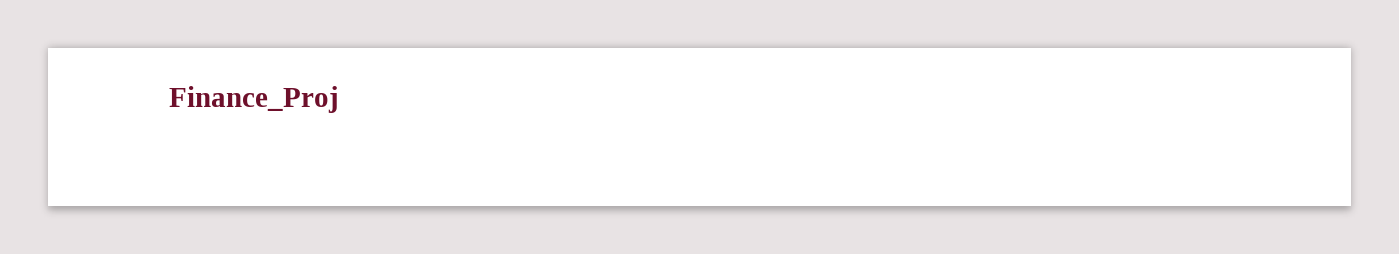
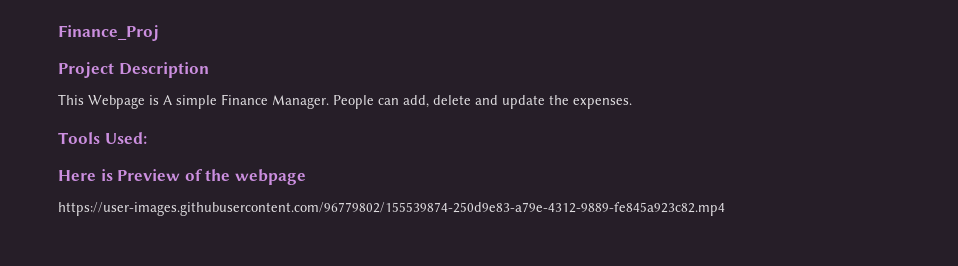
+ Project Description
+ This Webpage is A simple Finance Manager. People can add, delete and update the expenses.
+ Tools Used:
+ Here is Preview of the webpage
+ https://user-images.githubusercontent.com/96779802/155539874-250d9e83-a79e-4312-9889-fe845a923c82.mp4

